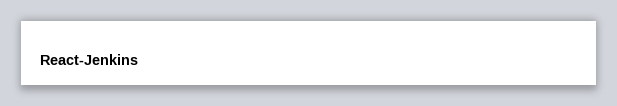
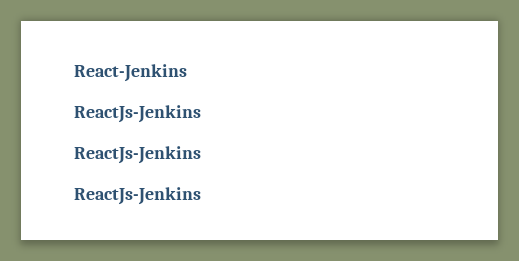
  React-Jenkins
+ ReactJs-Jenkins
+ ReactJs-Jenkins
+ ReactJs-Jenkins

